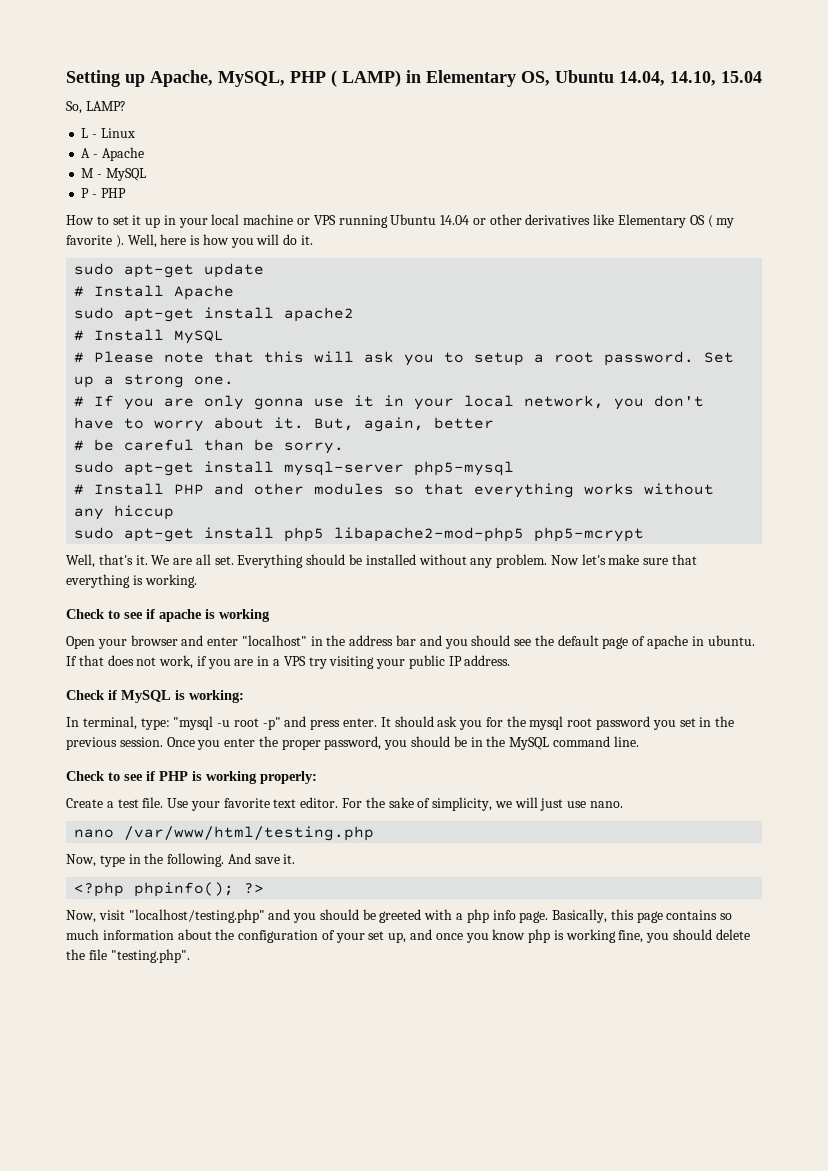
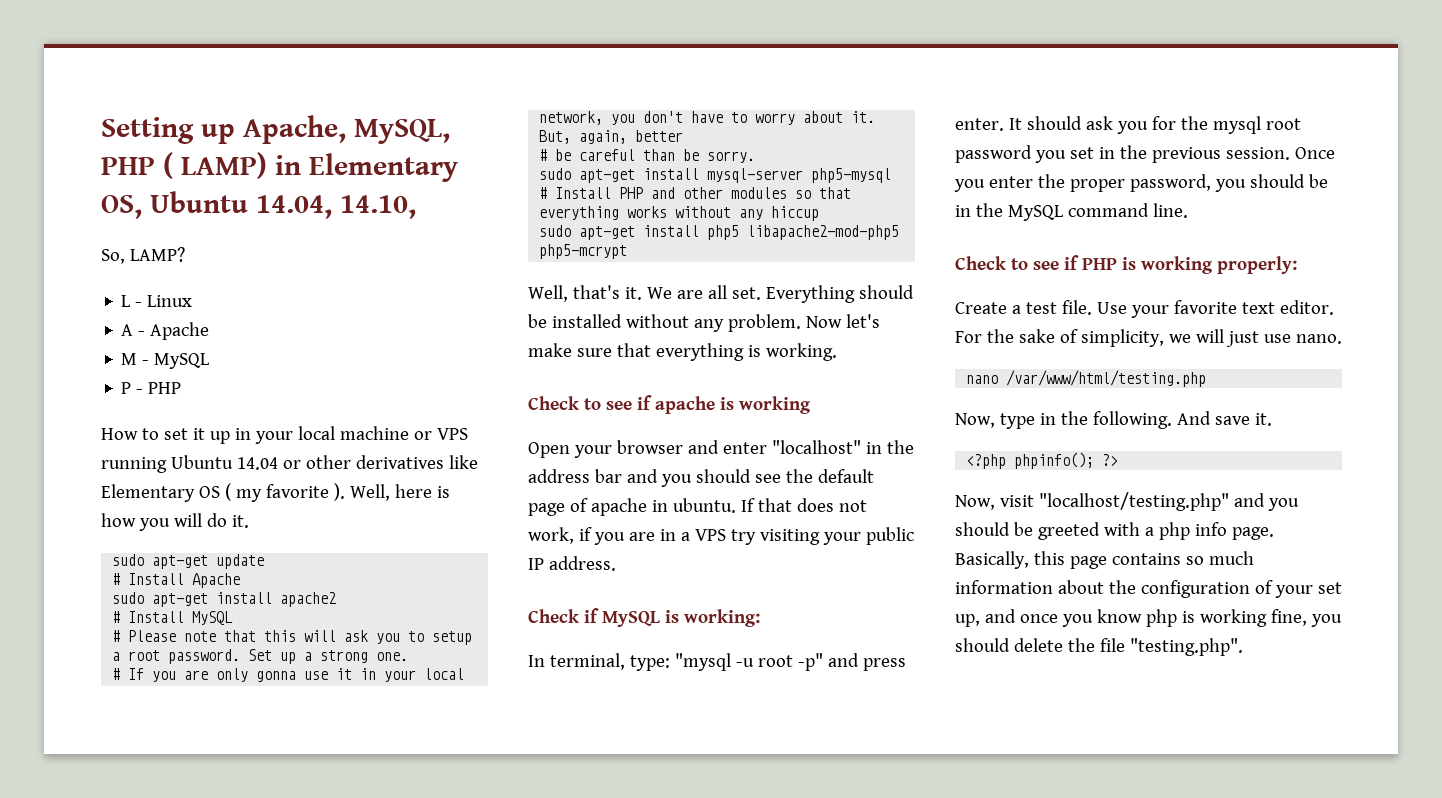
- Setting up Apache, MySQL, PHP ( LAMP) in Elementary OS, Ubuntu 14.04, 14.10, 15.04
+ Setting up Apache, MySQL, PHP ( LAMP) in Elementary OS, Ubuntu 14.04, 14.10,

